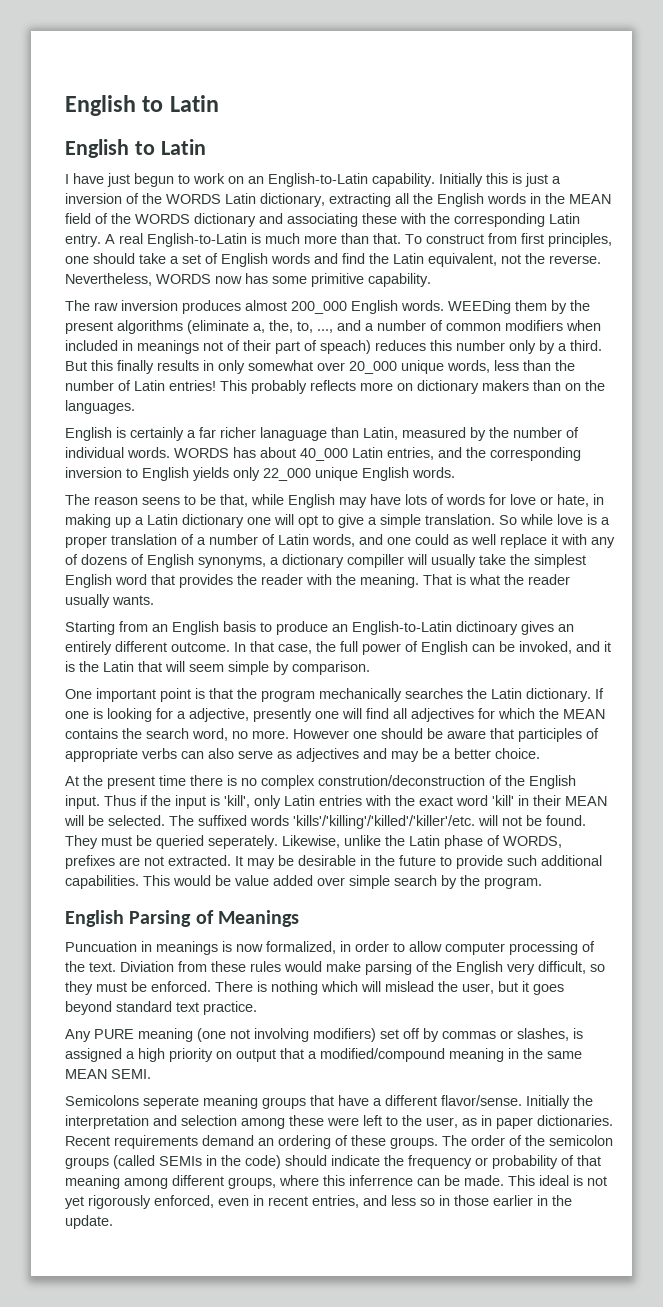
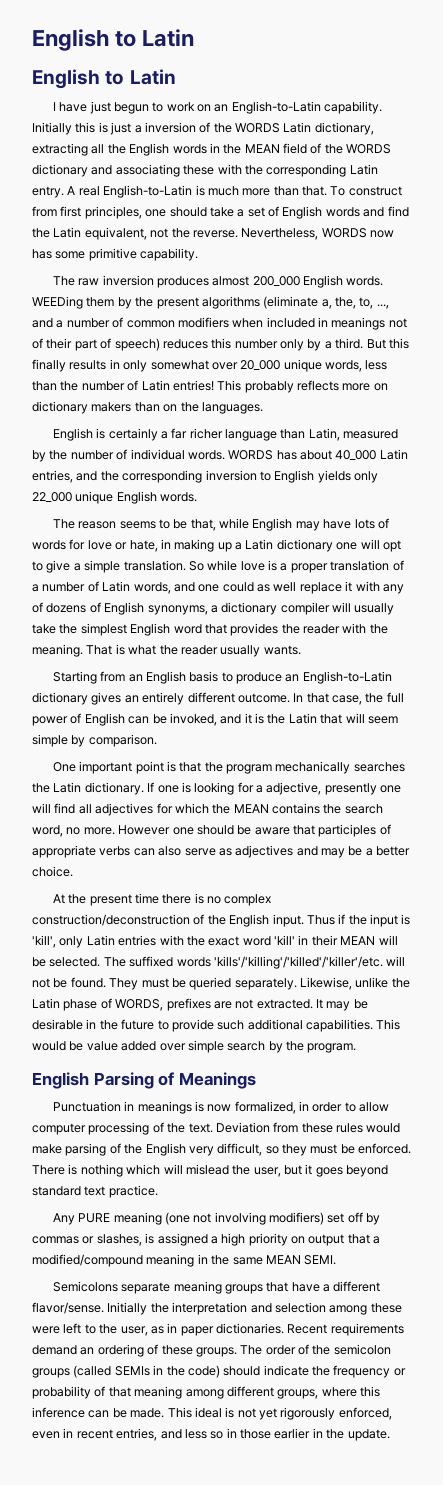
- WEEDing them by the present algorithms (eliminate a, the, to, ..., and a number of common modifiers when included in meanings not of their part of speach) reduces this number only by a third.
+ WEEDing them by the present algorithms (eliminate a, the, to, ..., and a number of common modifiers when included in meanings not of their part of speech) reduces this number only by a third.
- English is certainly a far richer lanaguage than Latin, measured by the number of individual words.
+ English is certainly a far richer language than Latin, measured by the number of individual words.
- The reason seens to be that, while English may have lots of words for love or hate, in making up a Latin dictionary one will opt to give a simple translation.
+ The reason seems to be that, while English may have lots of words for love or hate, in making up a Latin dictionary one will opt to give a simple translation.
- So while love is a proper translation of a number of Latin words, and one could as well replace it with any of dozens of English synonyms, a dictionary compiller will usually take the simplest English word that provides the reader with the meaning.
+ So while love is a proper translation of a number of Latin words, and one could as well replace it with any of dozens of English synonyms, a dictionary compiler will usually take the simplest English word that provides the reader with the meaning.
- Starting from an English basis to produce an English-to-Latin dictinoary gives an entirely different outcome.
+ Starting from an English basis to produce an English-to-Latin dictionary gives an entirely different outcome.
- At the present time there is no complex constrution/deconstruction of the English input.
+ At the present time there is no complex construction/deconstruction of the English input.
- They must be queried seperately.
+ They must be queried separately.
- Puncuation in meanings is now formalized, in order to allow computer processing of the text.
+ Punctuation in meanings is now formalized, in order to allow computer processing of the text.
- Diviation from these rules would make parsing of the English very difficult, so they must be enforced.
+ Deviation from these rules would make parsing of the English very difficult, so they must be enforced.
- Semicolons seperate meaning groups that have a different flavor/sense.
+ Semicolons separate meaning groups that have a different flavor/sense.
- The order of the semicolon groups (called SEMIs in the code) should indicate the frequency or probability of that meaning among different groups, where this inferrence can be made.
+ The order of the semicolon groups (called SEMIs in the code) should indicate the frequency or probability of that meaning among different groups, where this inference can be made.

